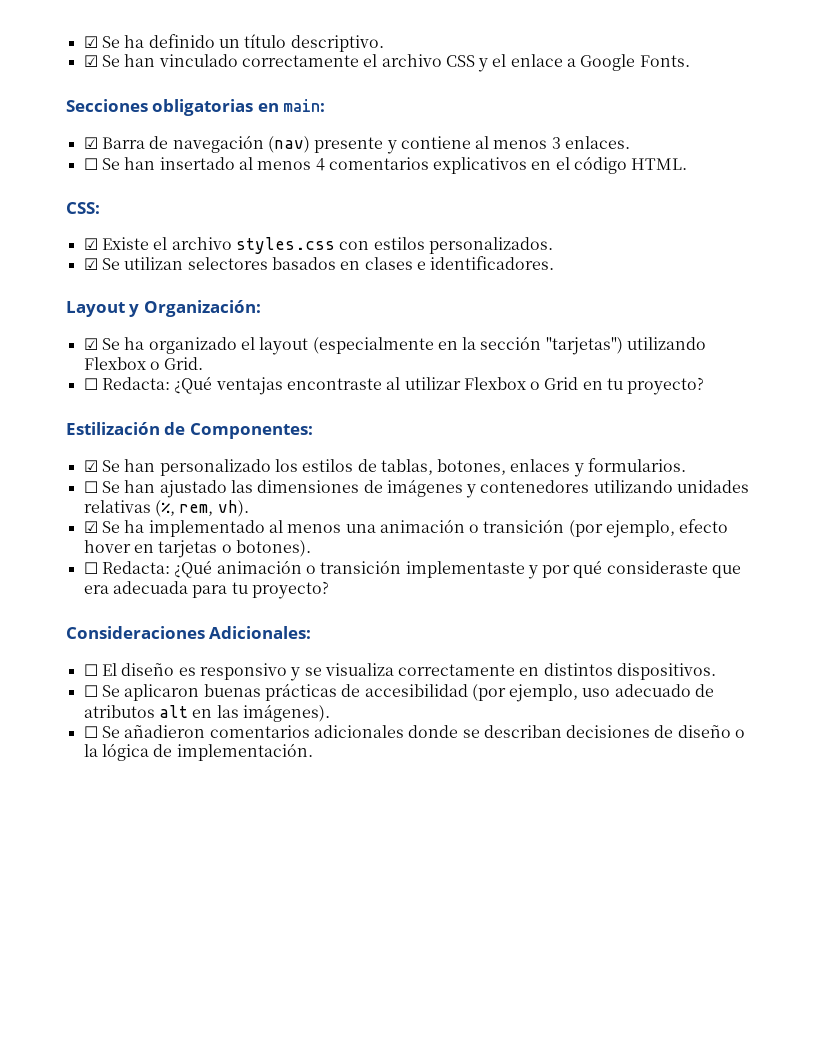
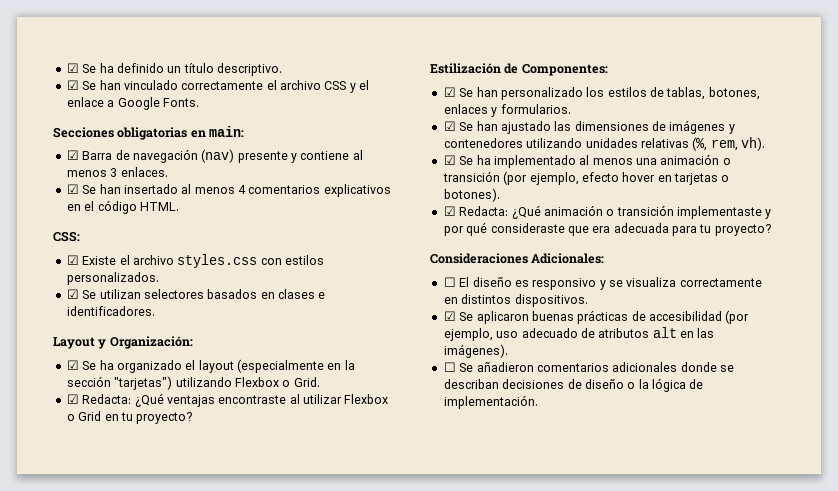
- ☐ Se han insertado al menos 4 comentarios explicativos en el código HTML.
+ ☑ Se han insertado al menos 4 comentarios explicativos en el código HTML.
- ☐ Redacta: ¿Qué ventajas encontraste al utilizar Flexbox o Grid en tu proyecto?
+ ☑ Redacta: ¿Qué ventajas encontraste al utilizar Flexbox o Grid en tu proyecto?
- ☐ Se han ajustado las dimensiones de imágenes y contenedores utilizando unidades relativas (%, rem, vh).
+ ☑ Se han ajustado las dimensiones de imágenes y contenedores utilizando unidades relativas (%, rem, vh).
- ☐ Redacta: ¿Qué animación o transición implementaste y por qué consideraste que era adecuada para tu proyecto?
+ ☑ Redacta: ¿Qué animación o transición implementaste y por qué consideraste que era adecuada para tu proyecto?
- ☐ Se aplicaron buenas prácticas de accesibilidad (por ejemplo, uso adecuado de atributos alt en las imágenes).
+ ☑ Se aplicaron buenas prácticas de accesibilidad (por ejemplo, uso adecuado de atributos alt en las imágenes).

